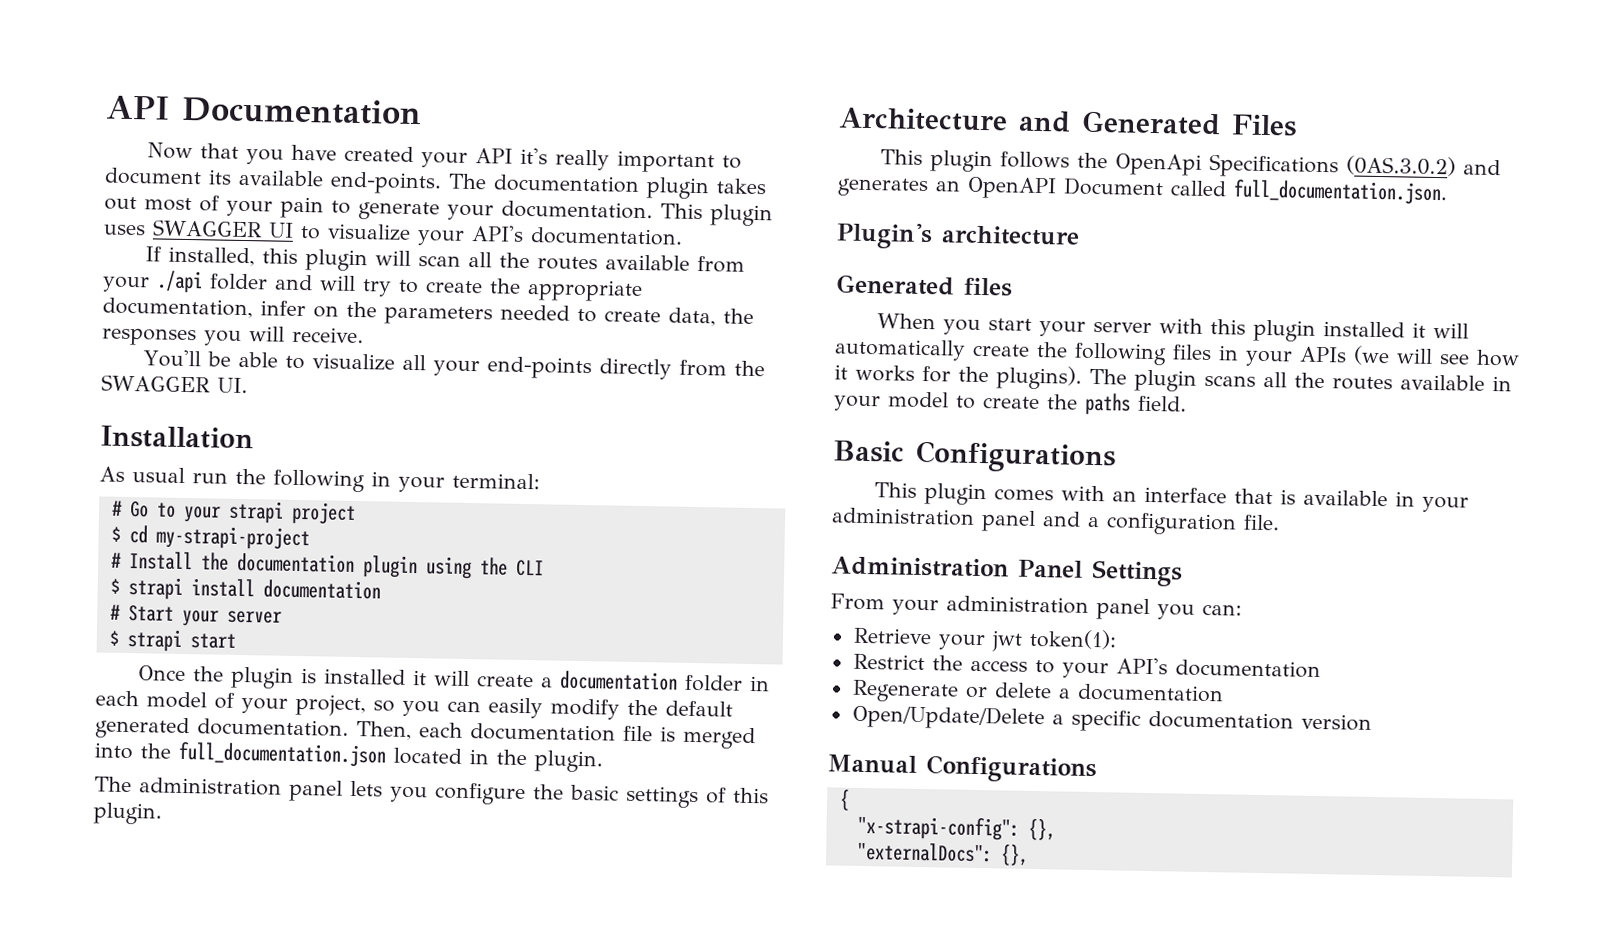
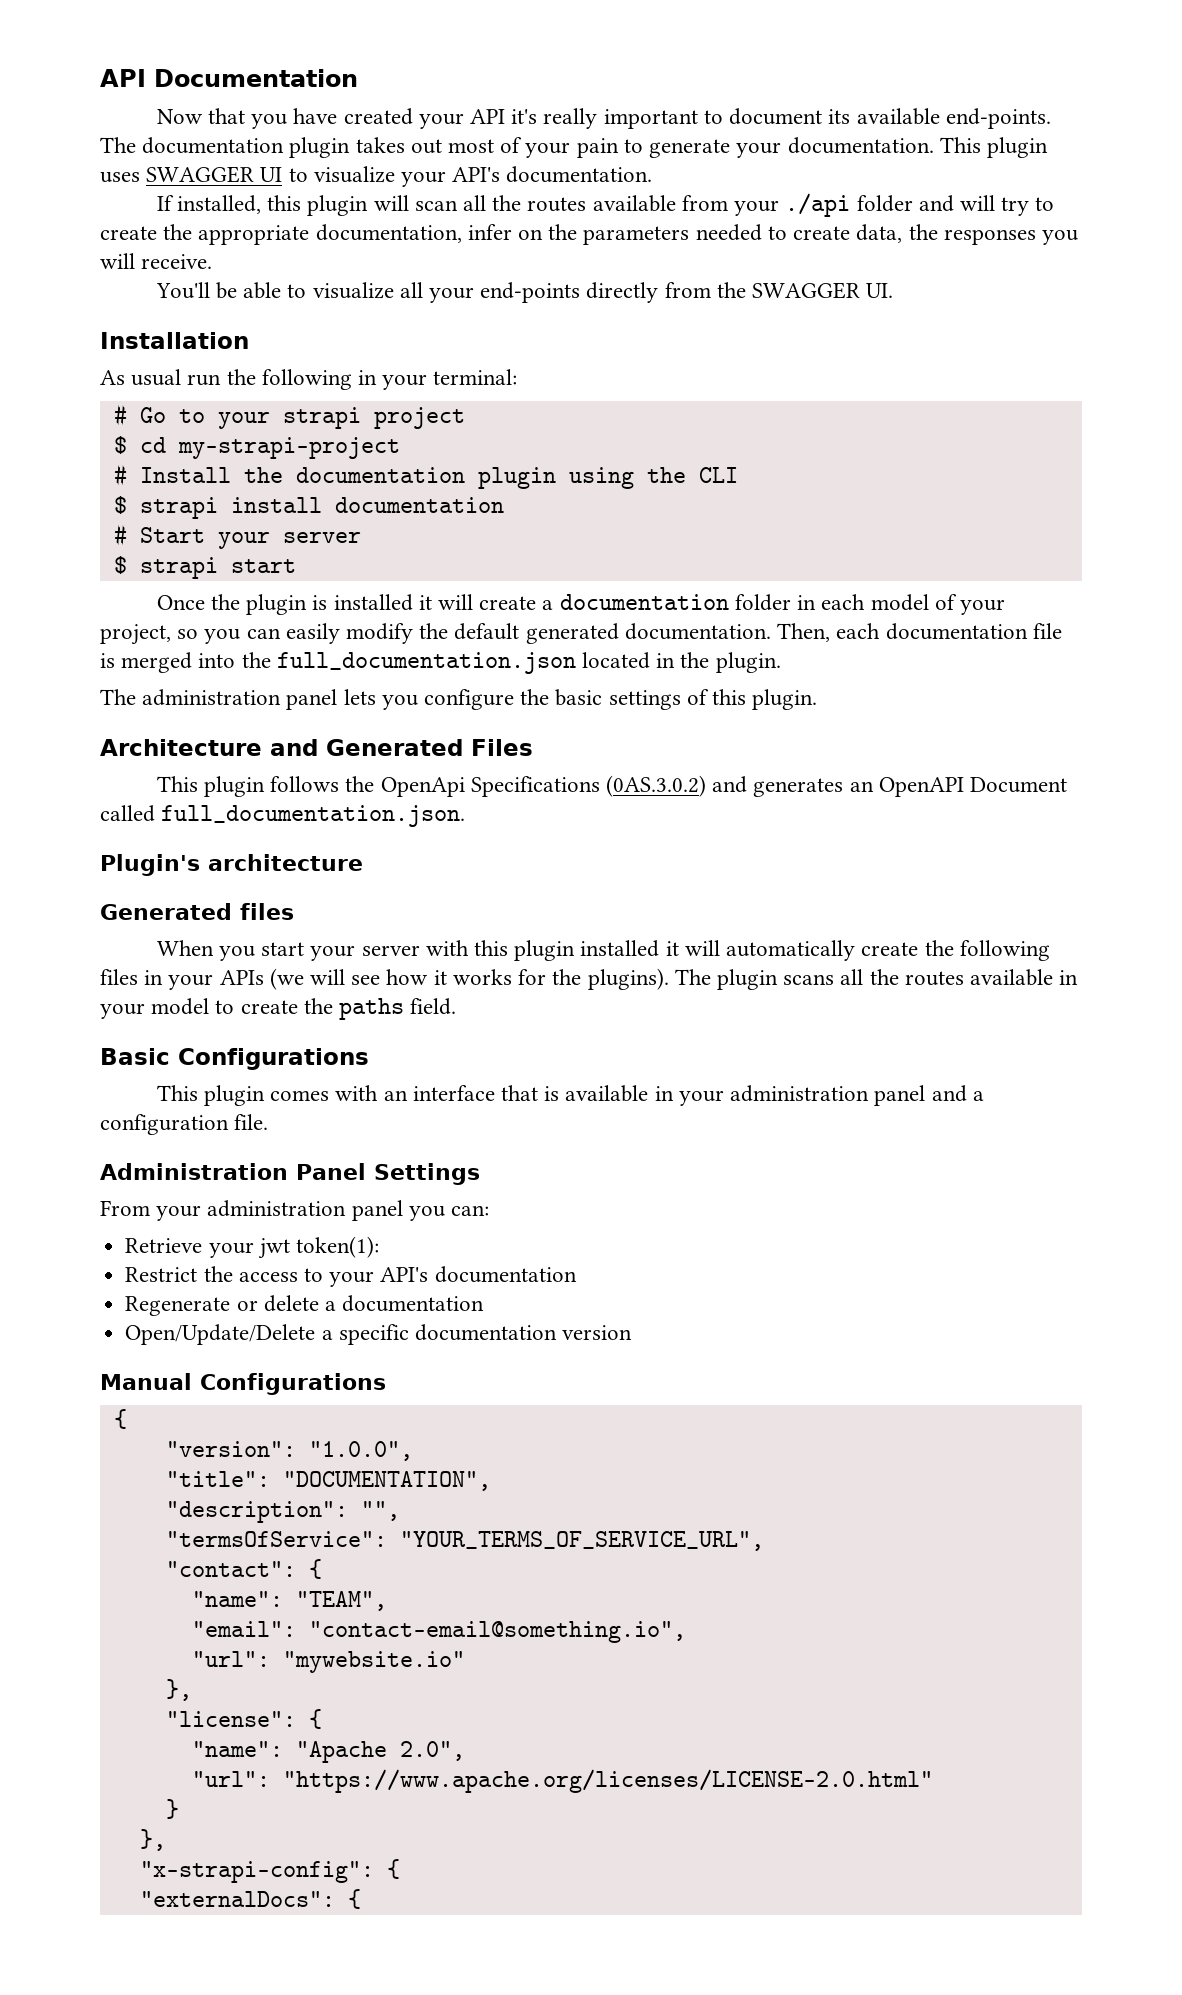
+ "version": "1.0.0",
+ "title": "DOCUMENTATION",
+ "description": "",
+ "termsOfService": "YOUR_TERMS_OF_SERVICE_URL",
+ "contact": {
+ "name": "TEAM",
+ "email": "contact-email@something.io",
+ "url": "mywebsite.io"
+ },
+ "license": {
+ "name": "Apache 2.0",
+ "url": "https://www.apache.org/licenses/LICENSE-2.0.html"
+ }
+ },
- "x-strapi-config": {},
+ "x-strapi-config": {
- "externalDocs": {},
+ "externalDocs": {

